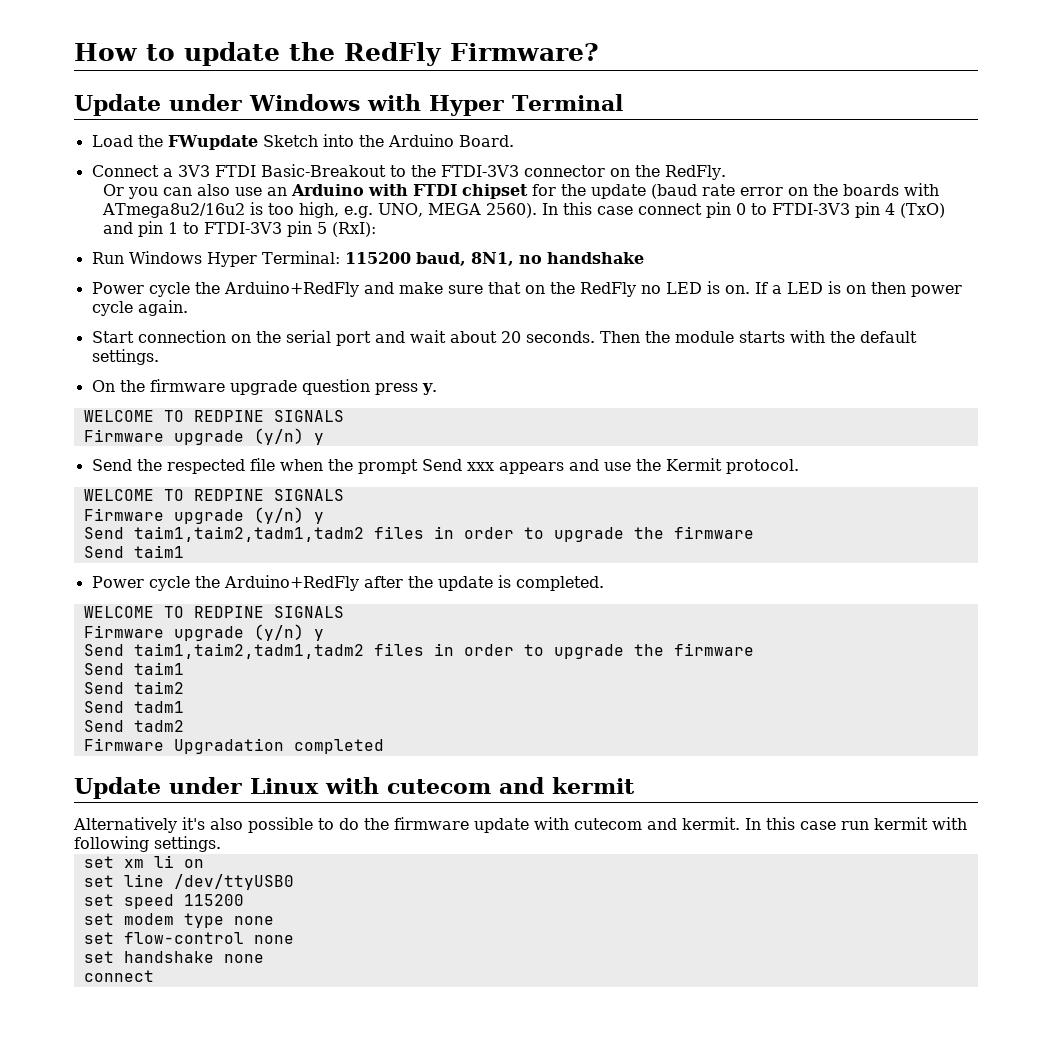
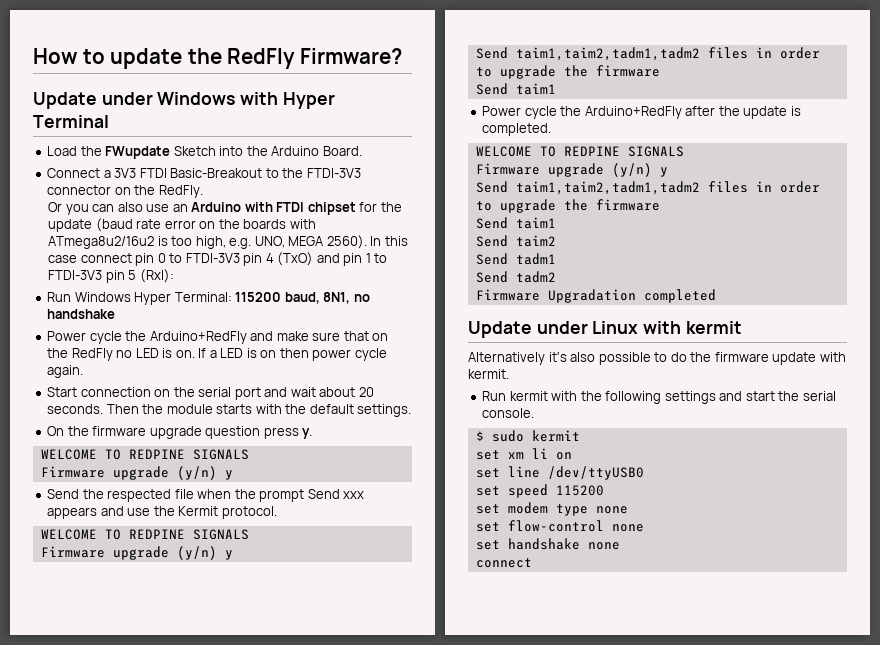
- Update under Linux with cutecom and kermit
+ Update under Linux with kermit
- Alternatively it's also possible to do the firmware update with cutecom and kermit. In this case run kermit with following settings.
+ Alternatively it's also possible to do the firmware update with kermit.
+ Run kermit with the following settings and start the serial console.
+ $ sudo kermit

